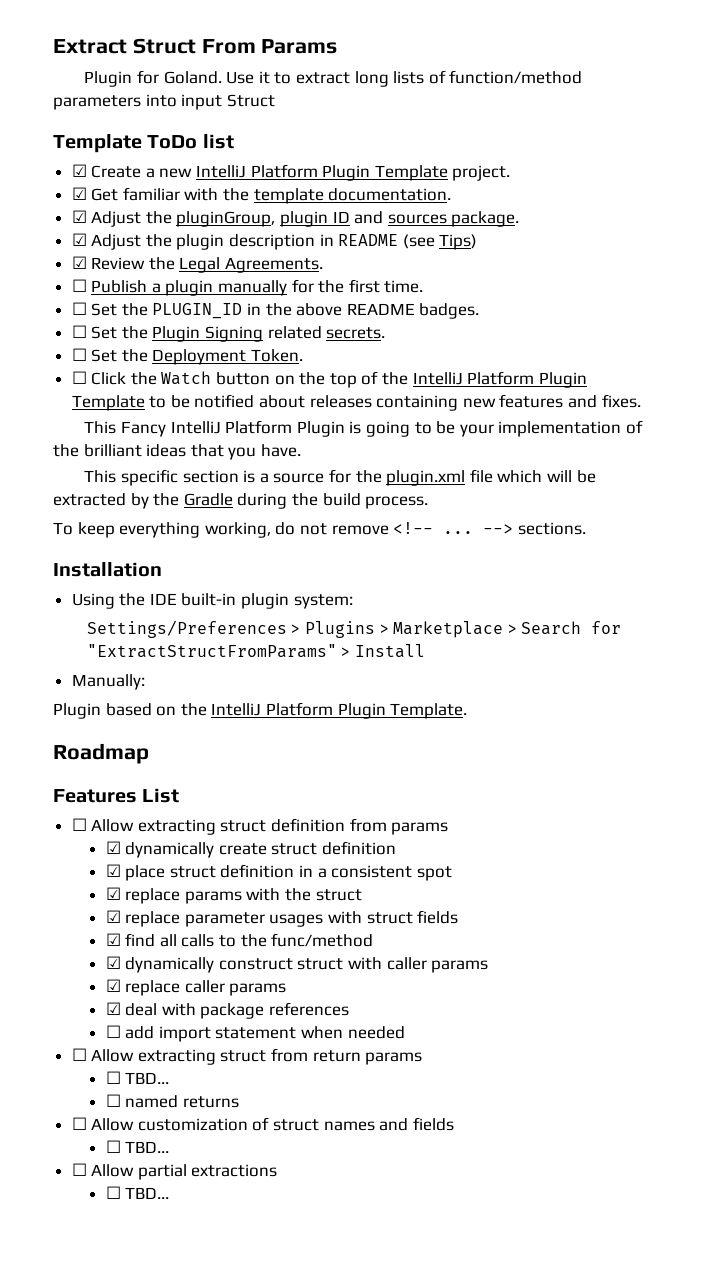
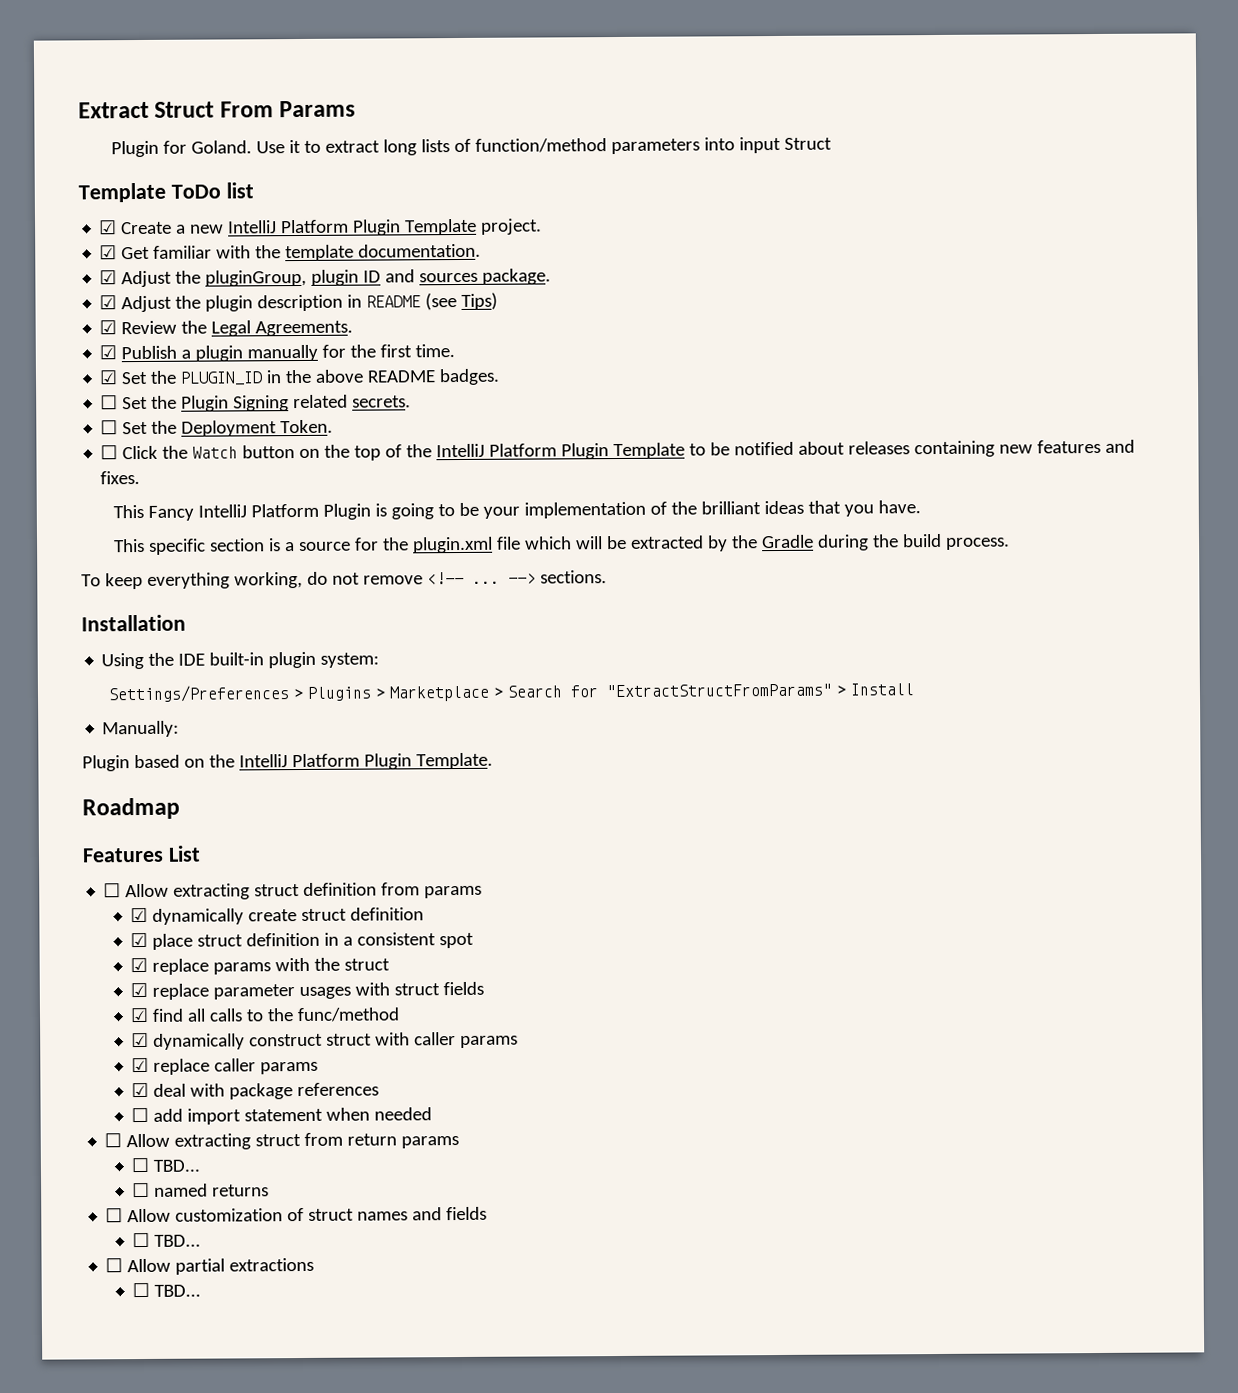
- ☐ Publish a plugin manually for the first time.
+ ☑ Publish a plugin manually for the first time.
- ☐ Set the PLUGIN_ID in the above README badges.
+ ☑ Set the PLUGIN_ID in the above README badges.

